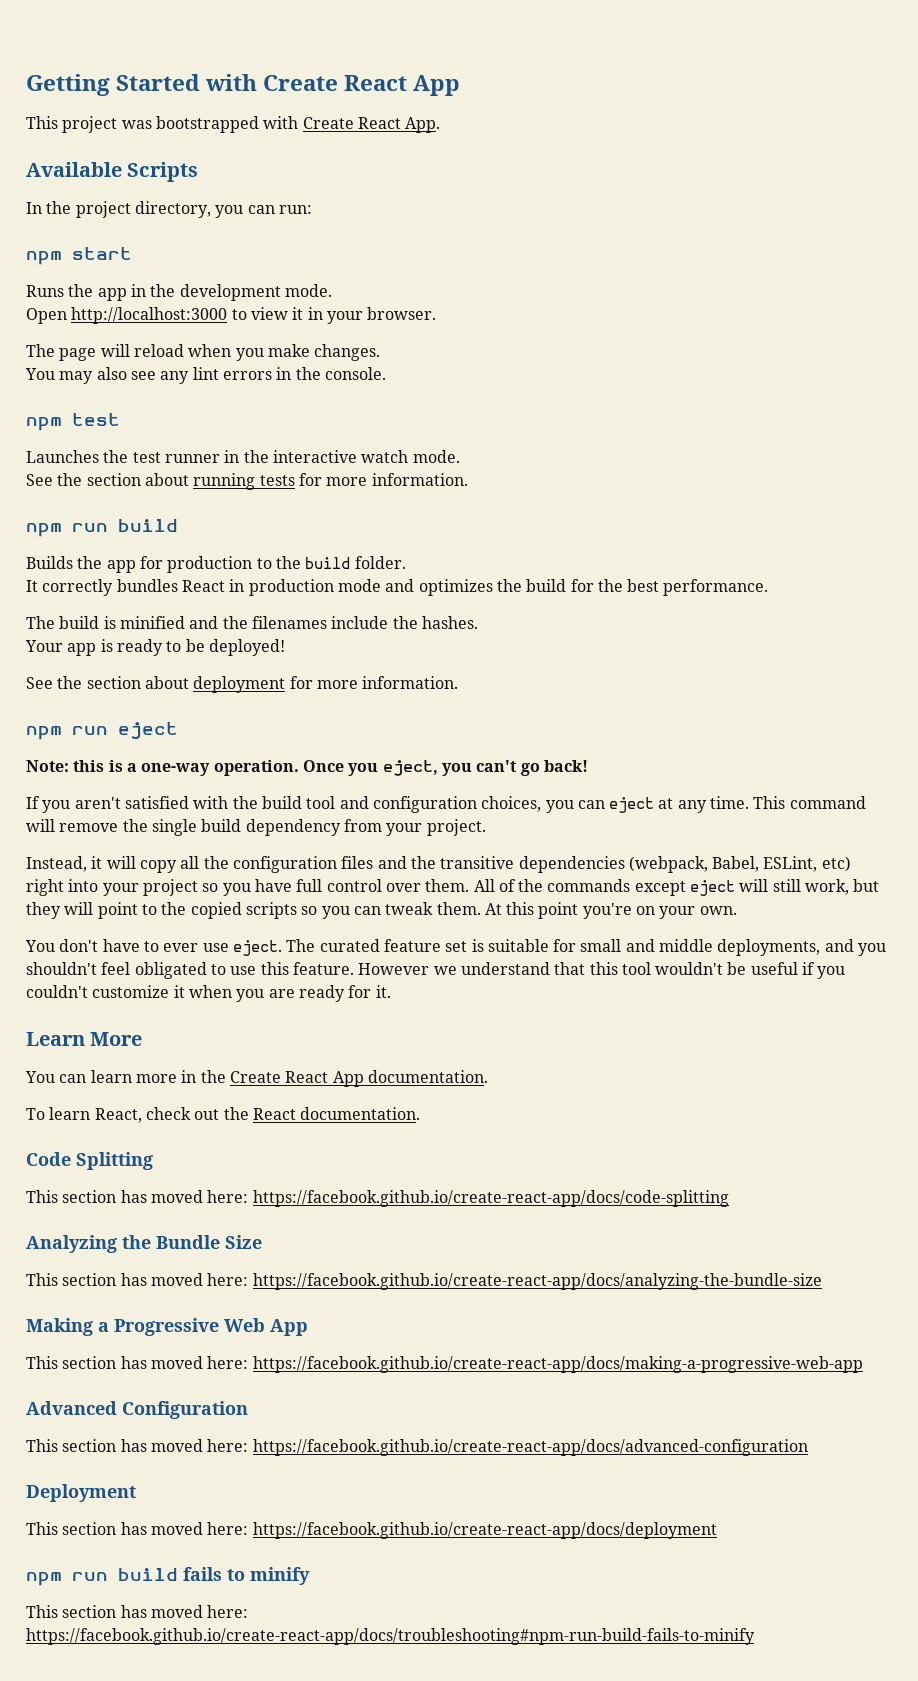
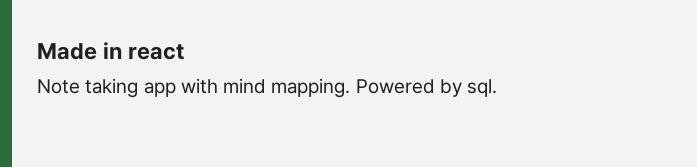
- Getting Started with Create React App
- This project was bootstrapped with Create React App.
- Available Scripts
- In the project directory, you can run:
- npm start
- Runs the app in the development mode.
- Open http://localhost:3000 to view it in your browser.
- The page will reload when you make changes.
- You may also see any lint errors in the console.
- npm test
- Launches the test runner in the interactive watch mode.
- See the section about running tests for more information.
- npm run build
- Builds the app for production to the build folder.
- It correctly bundles React in production mode and optimizes the build for the best performance.
- The build is minified and the filenames include the hashes.
- Your app is ready to be deployed!
- See the section about deployment for more information.
- npm run eject
- Note: this is a one-way operation. Once you eject, you can't go back!
- If you aren't satisfied with the build tool and configuration choices, you can eject at any time. This command will remove the single build dependency from your project.
- Instead, it will copy all the configuration files and the transitive dependencies (webpack, Babel, ESLint, etc) right into your project so you have full control over them. All of the commands except eject will still work, but they will point to the copied scripts so you can tweak them. At this point you're on your own.
- You don't have to ever use eject. The curated feature set is suitable for small and middle deployments, and you shouldn't feel obligated to use this feature. However we understand that this tool wouldn't be useful if you couldn't customize it when you are ready for it.
- Learn More
- You can learn more in the Create React App documentation.
- To learn React, check out the React documentation.
- Code Splitting
- This section has moved here: https://facebook.github.io/create-react-app/docs/code-splitting
- Analyzing the Bundle Size
- This section has moved here: https://facebook.github.io/create-react-app/docs/analyzing-the-bundle-size
- Making a Progressive Web App
- This section has moved here: https://facebook.github.io/create-react-app/docs/making-a-progressive-web-app
- Advanced Configuration
- This section has moved here: https://facebook.github.io/create-react-app/docs/advanced-configuration
- Deployment
- This section has moved here: https://facebook.github.io/create-react-app/docs/deployment
- npm run build fails to minify
- This section has moved here: https://facebook.github.io/create-react-app/docs/troubleshooting#npm-run-build-fails-to-minify
+ Made in react
+ Note taking app with mind mapping. Powered by sql.

